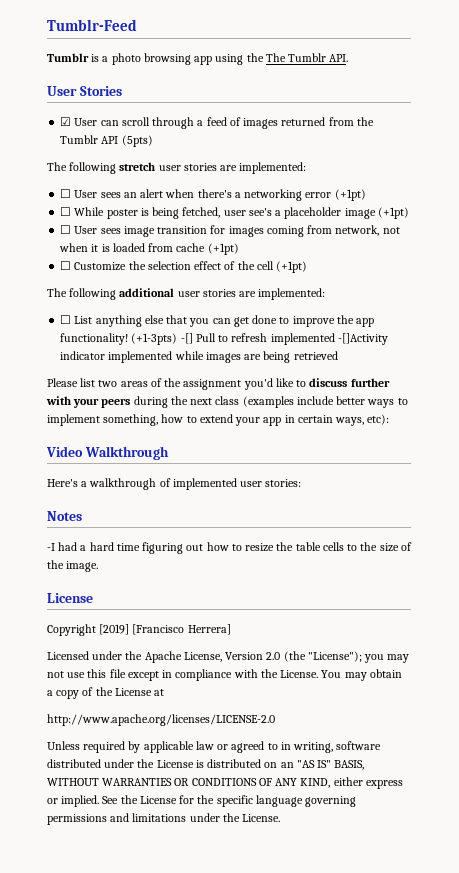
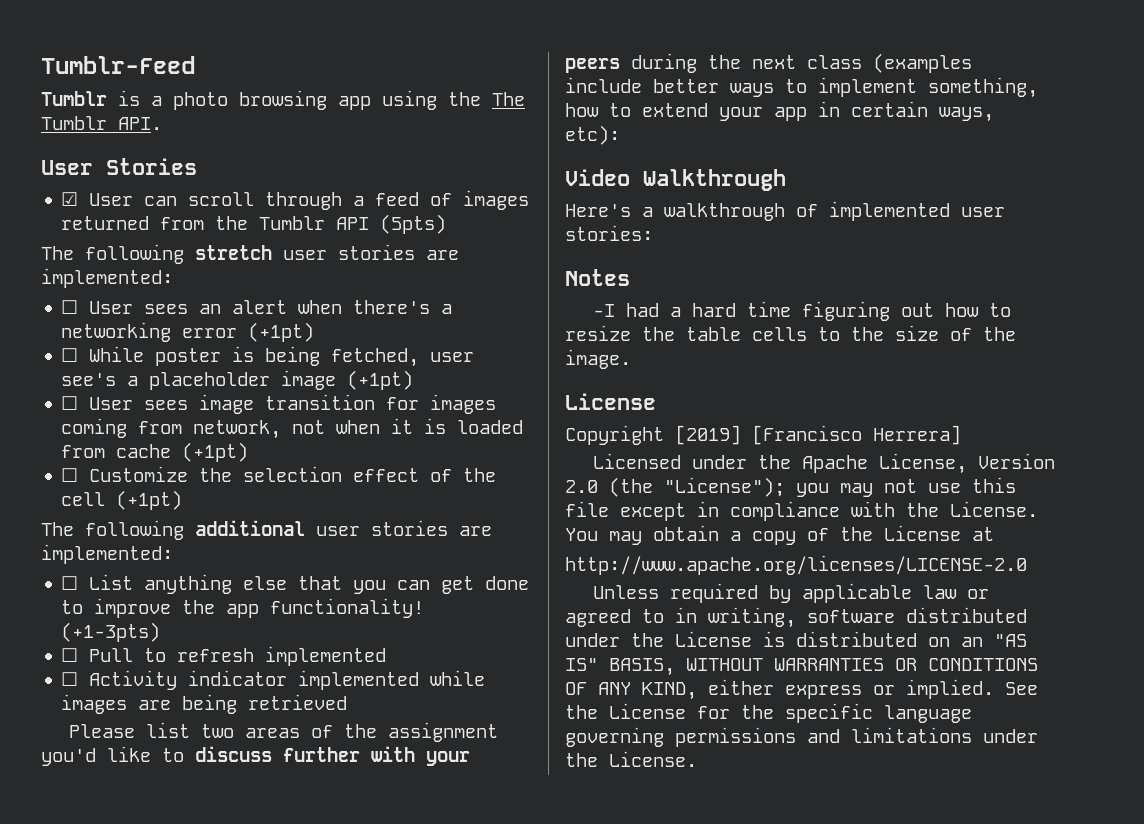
- (+1-3pts) -[] Pull to refresh implemented -[]Activity indicator implemented while images are being retrieved
+ (+1-3pts)
+ ☐ Pull to refresh implemented
+ ☐ Activity indicator implemented while images are being retrieved

